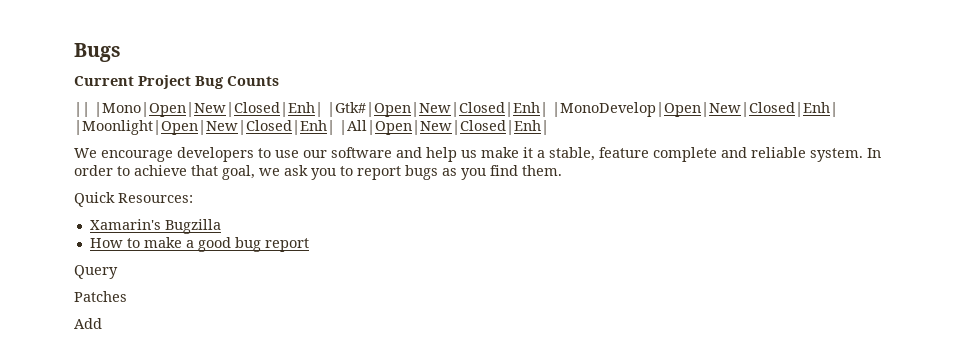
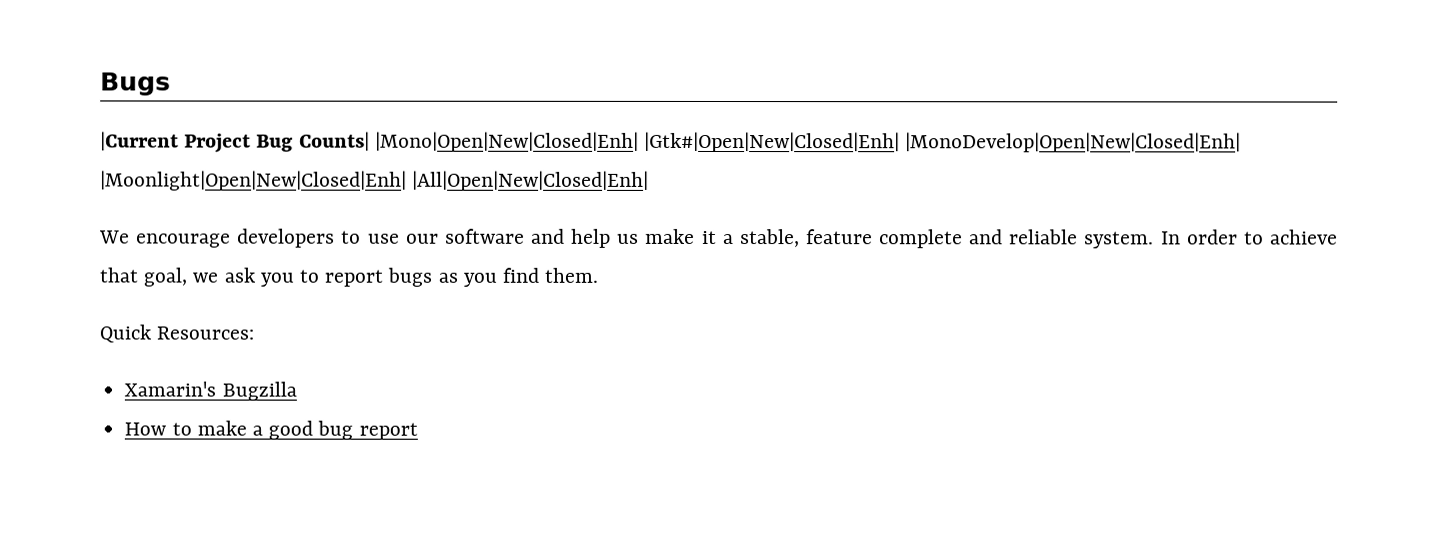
- Current Project Bug Counts
- || |Mono|Open|New|Closed|Enh| |Gtk#|Open|New|Closed|Enh| |MonoDevelop|Open|New|Closed|Enh| |Moonlight|Open|New|Closed|Enh| |All|Open|New|Closed|Enh|
+ |Current Project Bug Counts| |Mono|Open|New|Closed|Enh| |Gtk#|Open|New|Closed|Enh| |MonoDevelop|Open|New|Closed|Enh| |Moonlight|Open|New|Closed|Enh| |All|Open|New|Closed|Enh|
- Query
- Patches
- Add

